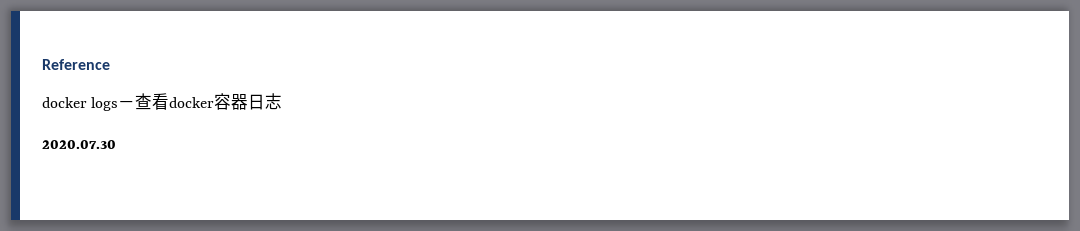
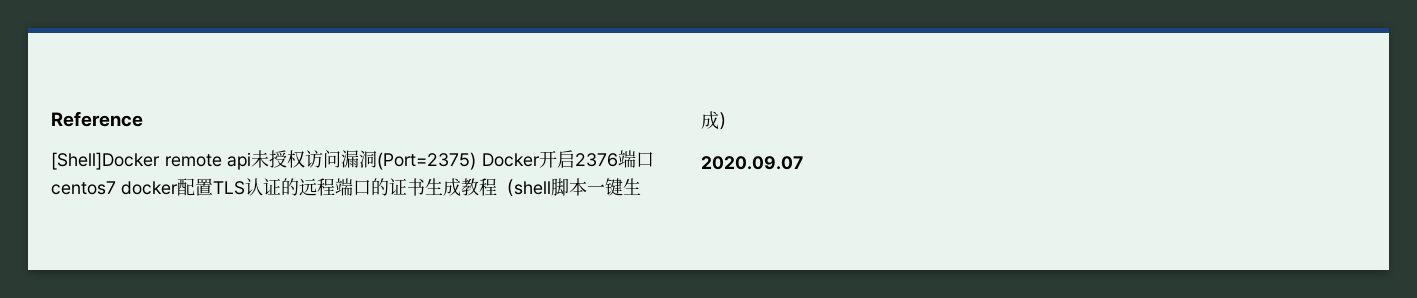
- docker logs－查看docker容器日志
- 2020.07.30
+ [Shell]Docker remote api未授权访问漏洞(Port=2375) Docker开启2376端口centos7 docker配置TLS认证的远程端口的证书生成教程（shell脚本一键生成）
+ 2020.09.07

